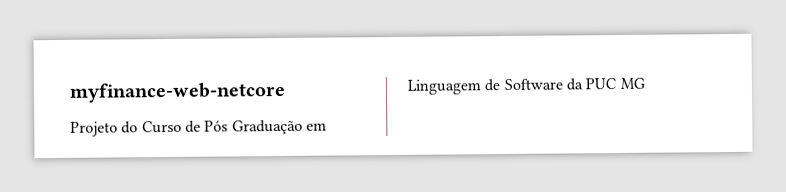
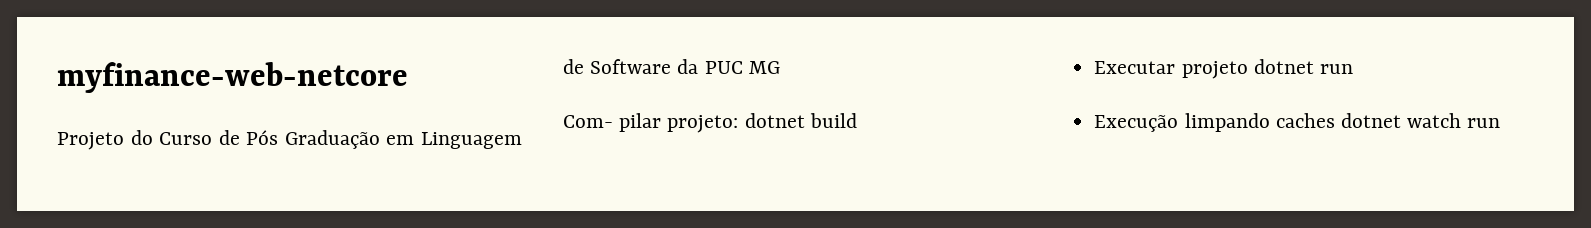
+ Com- pilar projeto: dotnet build
+ Executar projeto dotnet run
+ Execução limpando caches dotnet watch run

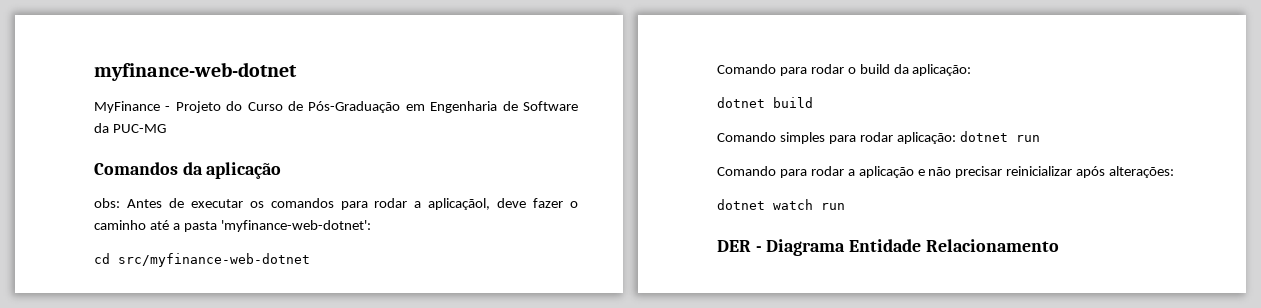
- myfinance-web-netcore
- Projeto do Curso de Pós Graduação em Linguagem de Software da PUC MG
- Com- pilar projeto: dotnet build
- Executar projeto dotnet run
- Execução limpando caches dotnet watch run
+ myfinance-web-dotnet
+ MyFinance - Projeto do Curso de Pós-Graduação em Engenharia de Software da PUC-MG
+ Comandos da aplicação
+ obs: Antes de executar os comandos para rodar a aplicaçãol, deve fazer o caminho até a pasta 'myfinance-web-dotnet':
+ cd src/myfinance-web-dotnet
+ Comando para rodar o build da aplicação:
+ dotnet build
+ Comando simples para rodar aplicação: dotnet run
+ Comando para rodar a aplicação e não precisar reinicializar após alterações:
+ dotnet watch run
+ DER - Diagrama Entidade Relacionamento

